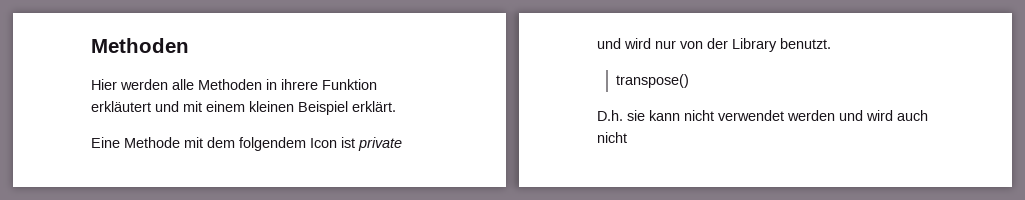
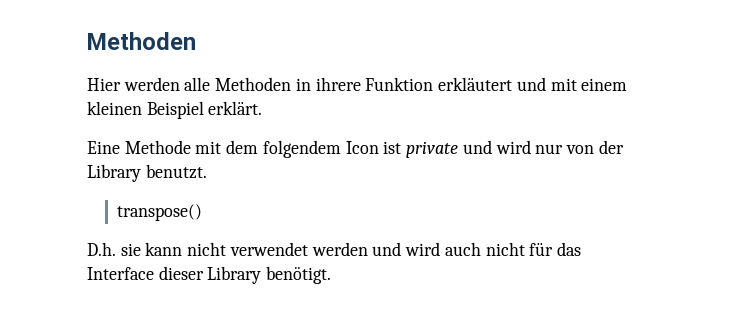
- D.h. sie kann nicht verwendet werden und wird auch nicht
+ D.h. sie kann nicht verwendet werden und wird auch nicht für das Interface dieser Library benötigt.

